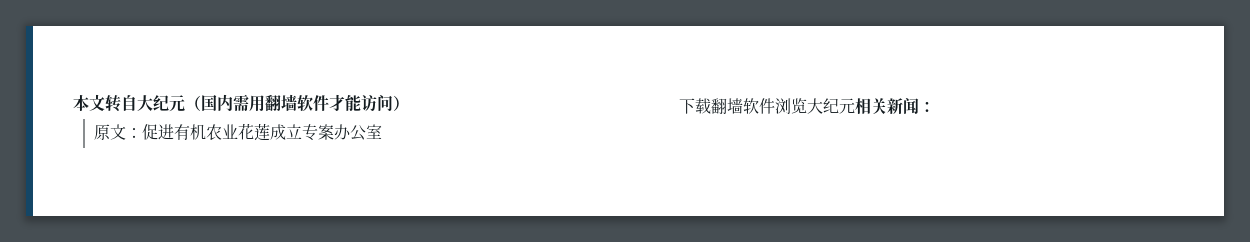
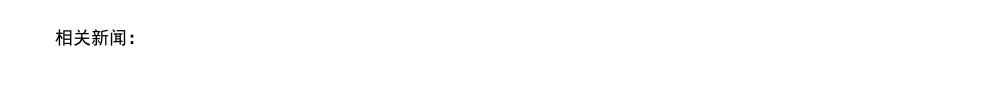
- 本文转自大纪元（国内需用翻墙软件才能访问）
- 原文：促进有机农业花莲成立专案办公室
- 下载翻墙软件浏览大纪元相关新闻：
+ 相关新闻：

